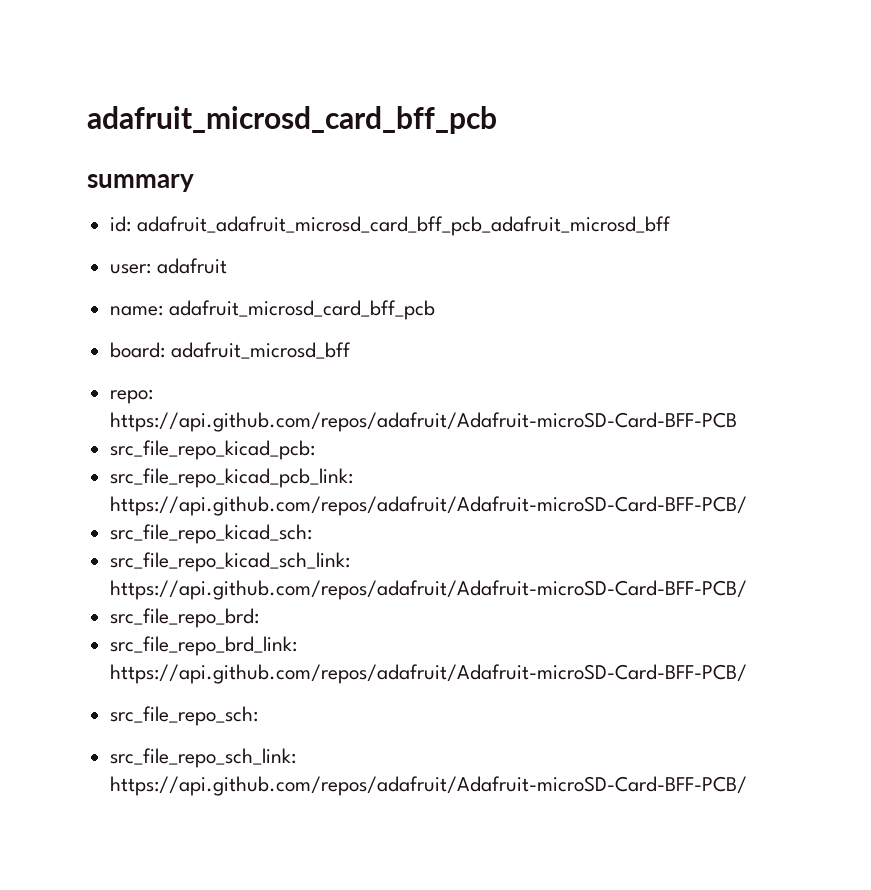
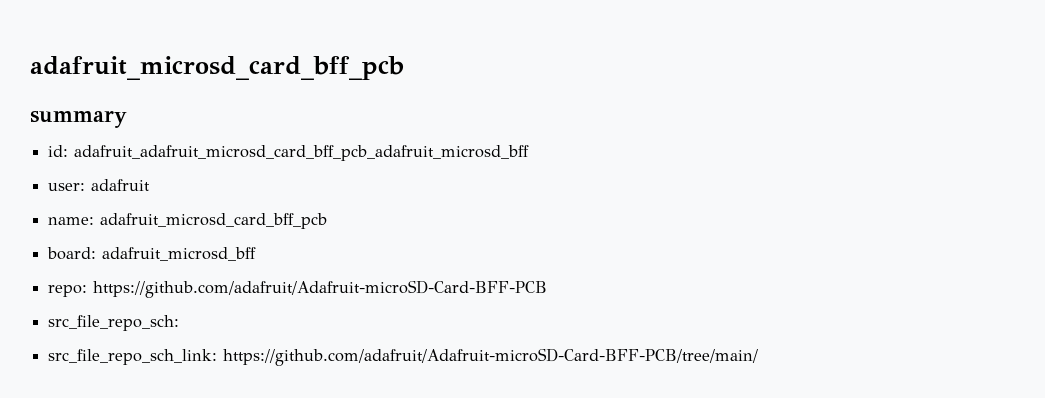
- repo: https://api.github.com/repos/adafruit/Adafruit-microSD-Card-BFF-PCB
- src_file_repo_kicad_pcb:
- src_file_repo_kicad_pcb_link: https://api.github.com/repos/adafruit/Adafruit-microSD-Card-BFF-PCB/
- src_file_repo_kicad_sch:
- src_file_repo_kicad_sch_link: https://api.github.com/repos/adafruit/Adafruit-microSD-Card-BFF-PCB/
- src_file_repo_brd:
- src_file_repo_brd_link: https://api.github.com/repos/adafruit/Adafruit-microSD-Card-BFF-PCB/
+ repo: https://github.com/adafruit/Adafruit-microSD-Card-BFF-PCB
- src_file_repo_sch_link: https://api.github.com/repos/adafruit/Adafruit-microSD-Card-BFF-PCB/
+ src_file_repo_sch_link: https://github.com/adafruit/Adafruit-microSD-Card-BFF-PCB/tree/main/

